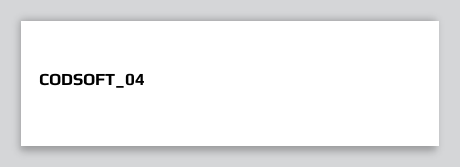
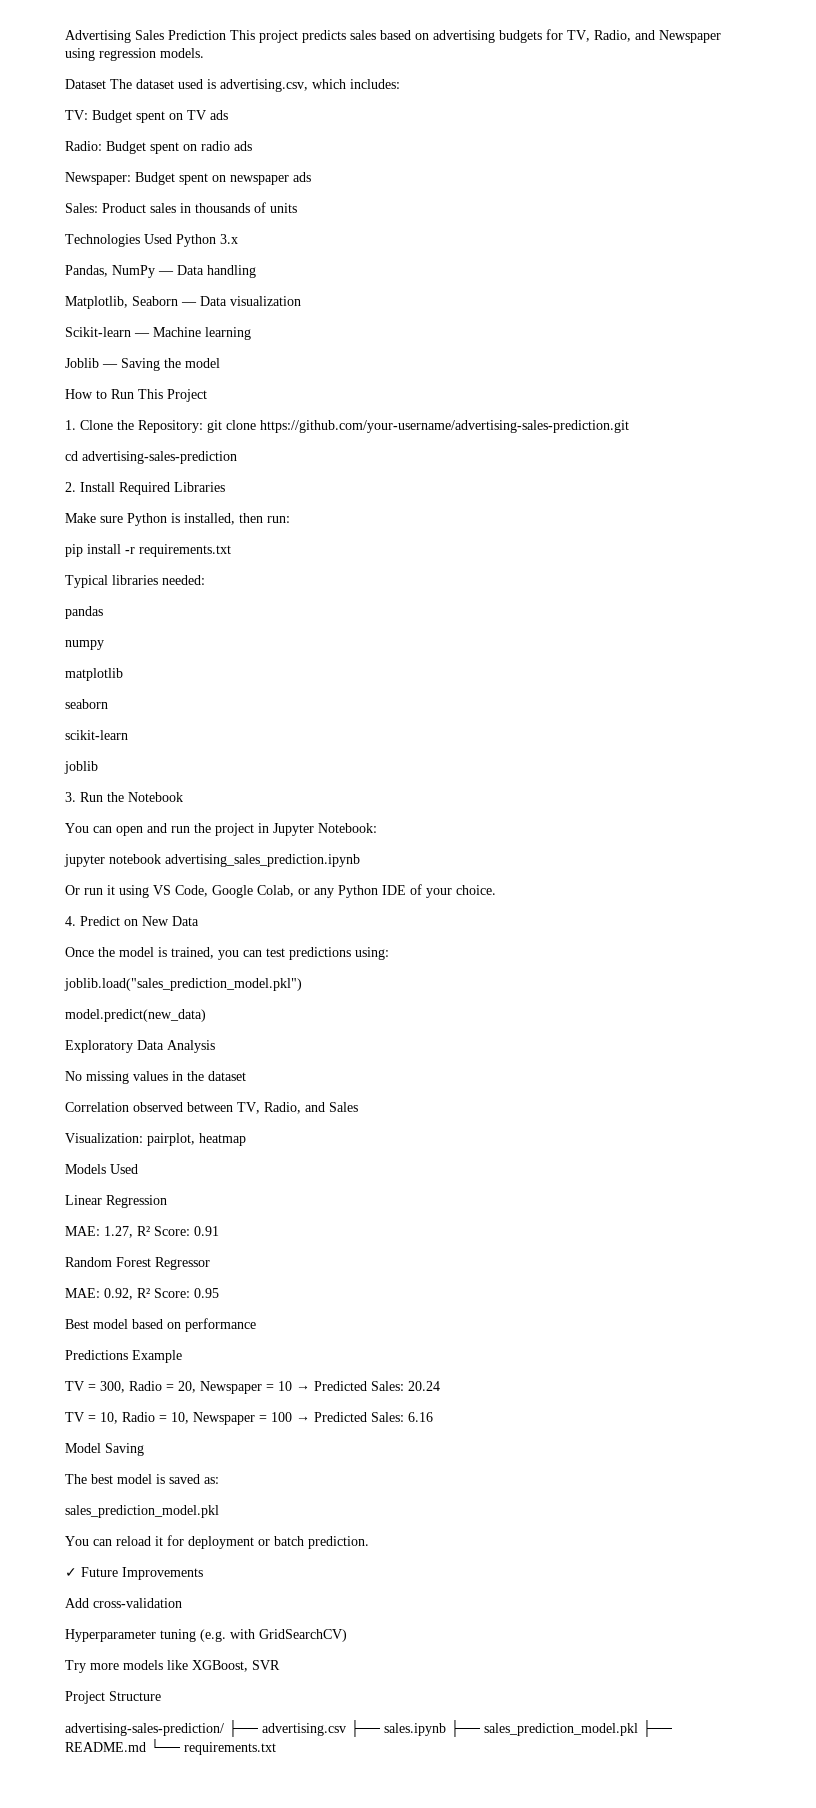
- CODSOFT_04
+ Advertising Sales Prediction This project predicts sales based on advertising budgets for TV, Radio, and Newspaper using regression models.
+ Dataset The dataset used is advertising.csv, which includes:
+ TV: Budget spent on TV ads
+ Radio: Budget spent on radio ads
+ Newspaper: Budget spent on newspaper ads
+ Sales: Product sales in thousands of units
+ Technologies Used Python 3.x
+ Pandas, NumPy — Data handling
+ Matplotlib, Seaborn — Data visualization
+ Scikit-learn — Machine learning
+ Joblib — Saving the model
+ How to Run This Project
+ 1. Clone the Repository: git clone https://github.com/your-username/advertising-sales-prediction.git
+ cd advertising-sales-prediction
+ 2. Install Required Libraries
+ Make sure Python is installed, then run:
+ pip install -r requirements.txt
+ Typical libraries needed:
+ pandas
+ numpy
+ matplotlib
+ seaborn
+ scikit-learn
+ joblib
+ 3. Run the Notebook
+ You can open and run the project in Jupyter Notebook:
+ jupyter notebook advertising_sales_prediction.ipynb
+ Or run it using VS Code, Google Colab, or any Python IDE of your choice.
+ 4. Predict on New Data
+ Once the model is trained, you can test predictions using:
+ joblib.load("sales_prediction_model.pkl")
+ model.predict(new_data)
+ Exploratory Data Analysis
+ No missing values in the dataset
+ Correlation observed between TV, Radio, and Sales
+ Visualization: pairplot, heatmap
+ Models Used
+ Linear Regression
+ MAE: 1.27, R² Score: 0.91
+ Random Forest Regressor
+ MAE: 0.92, R² Score: 0.95
+ Best model based on performance
+ Predictions Example
+ TV = 300, Radio = 20, Newspaper = 10 → Predicted Sales: 20.24
+ TV = 10, Radio = 10, Newspaper = 100 → Predicted Sales: 6.16
+ Model Saving
+ The best model is saved as:
+ sales_prediction_model.pkl
+ You can reload it for deployment or batch prediction.
+ ✓ Future Improvements
+ Add cross-validation
+ Hyperparameter tuning (e.g. with GridSearchCV)
+ Try more models like XGBoost, SVR
+ Project Structure
+ advertising-sales-prediction/ ├── advertising.csv ├── sales.ipynb ├── sales_prediction_model.pkl ├── README.md └── requirements.txt

